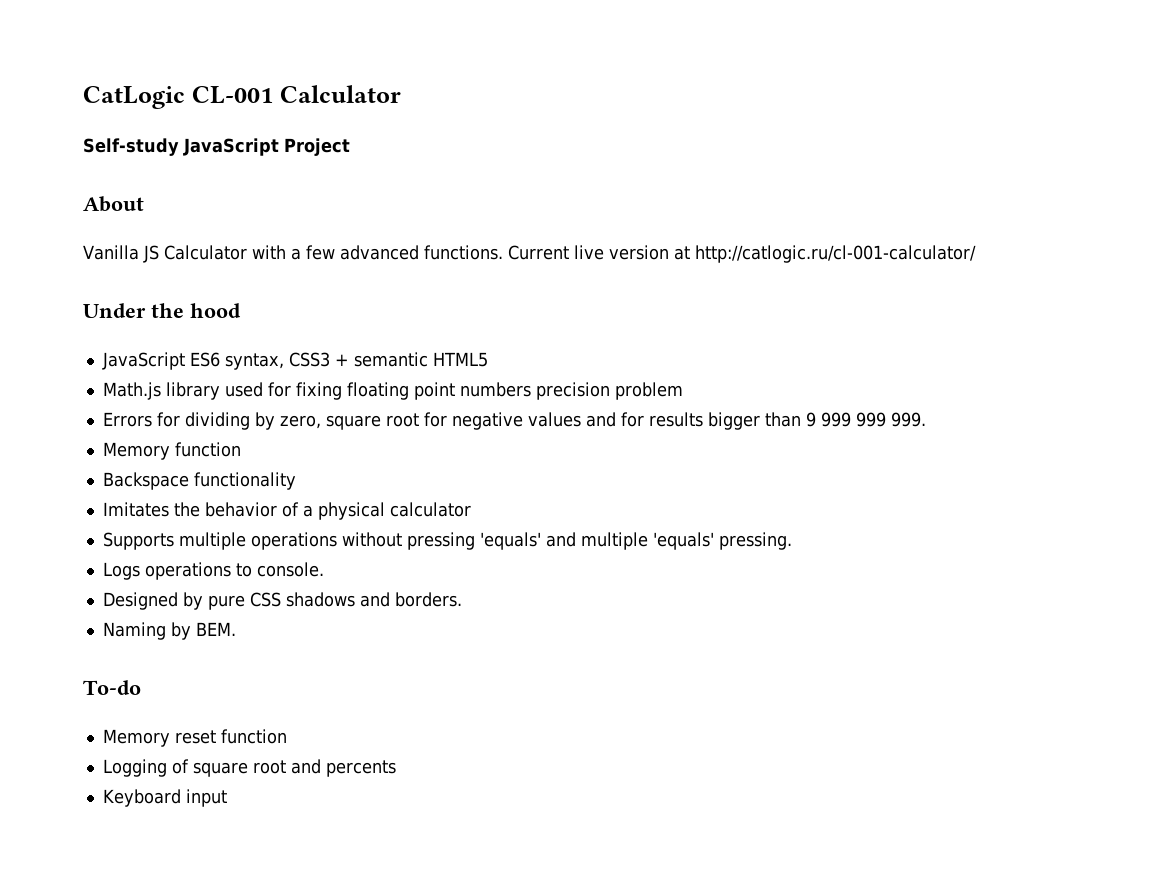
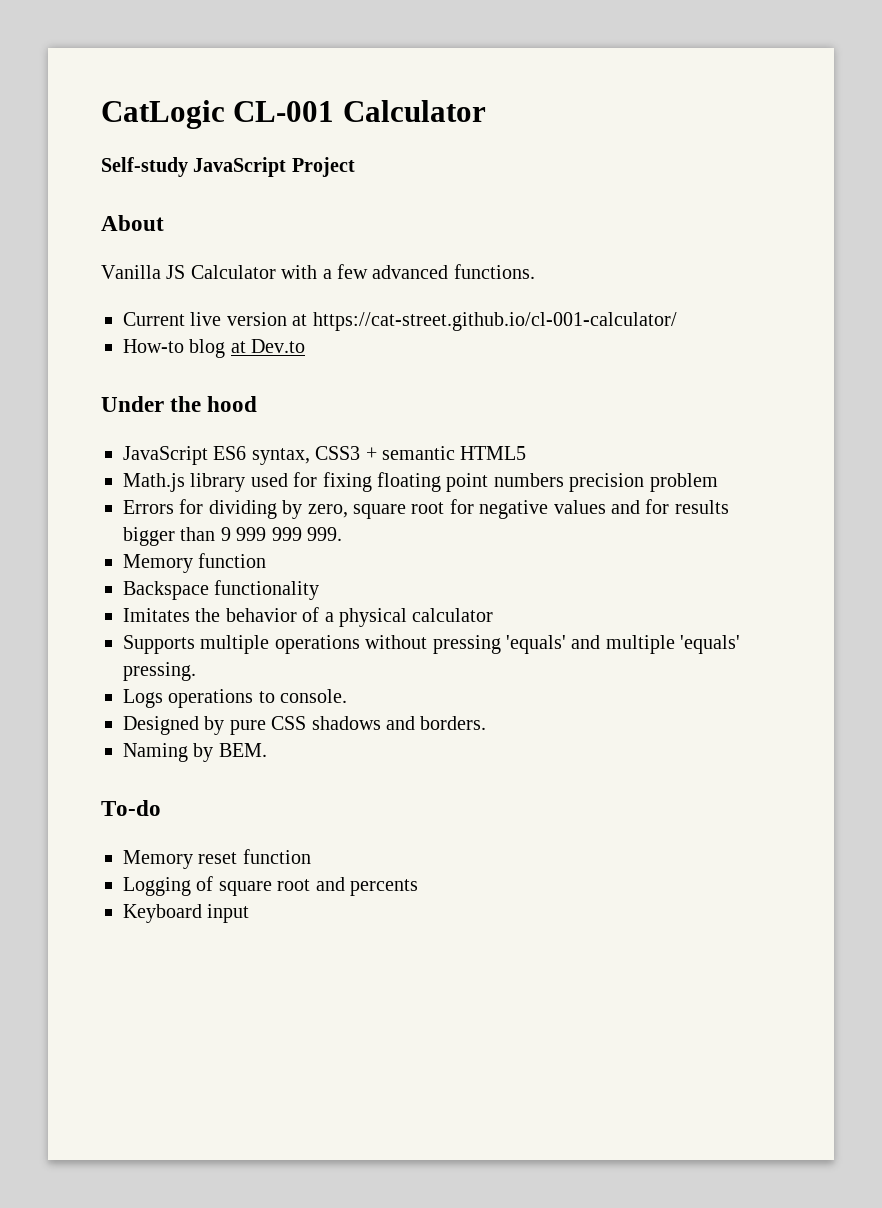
- Vanilla JS Calculator with a few advanced functions. Current live version at http://catlogic.ru/cl-001-calculator/
+ Vanilla JS Calculator with a few advanced functions.
+ Current live version at https://cat-street.github.io/cl-001-calculator/
+ How-to blog at Dev.to

